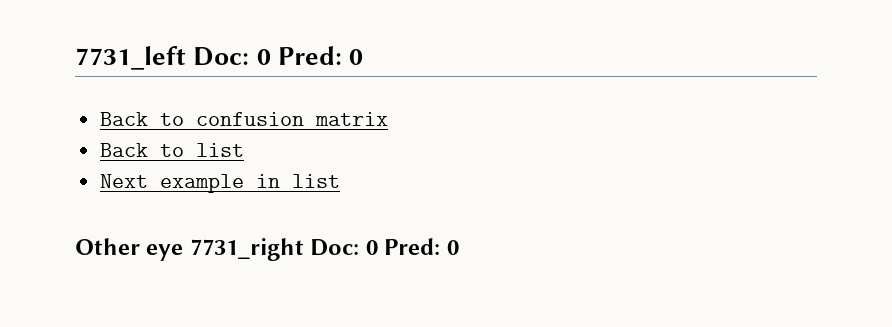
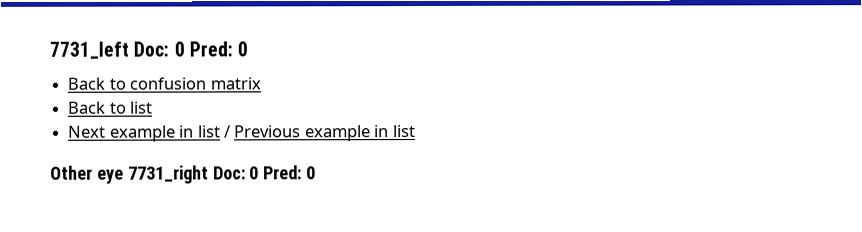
- Next example in list
+ Next example in list / Previous example in list

